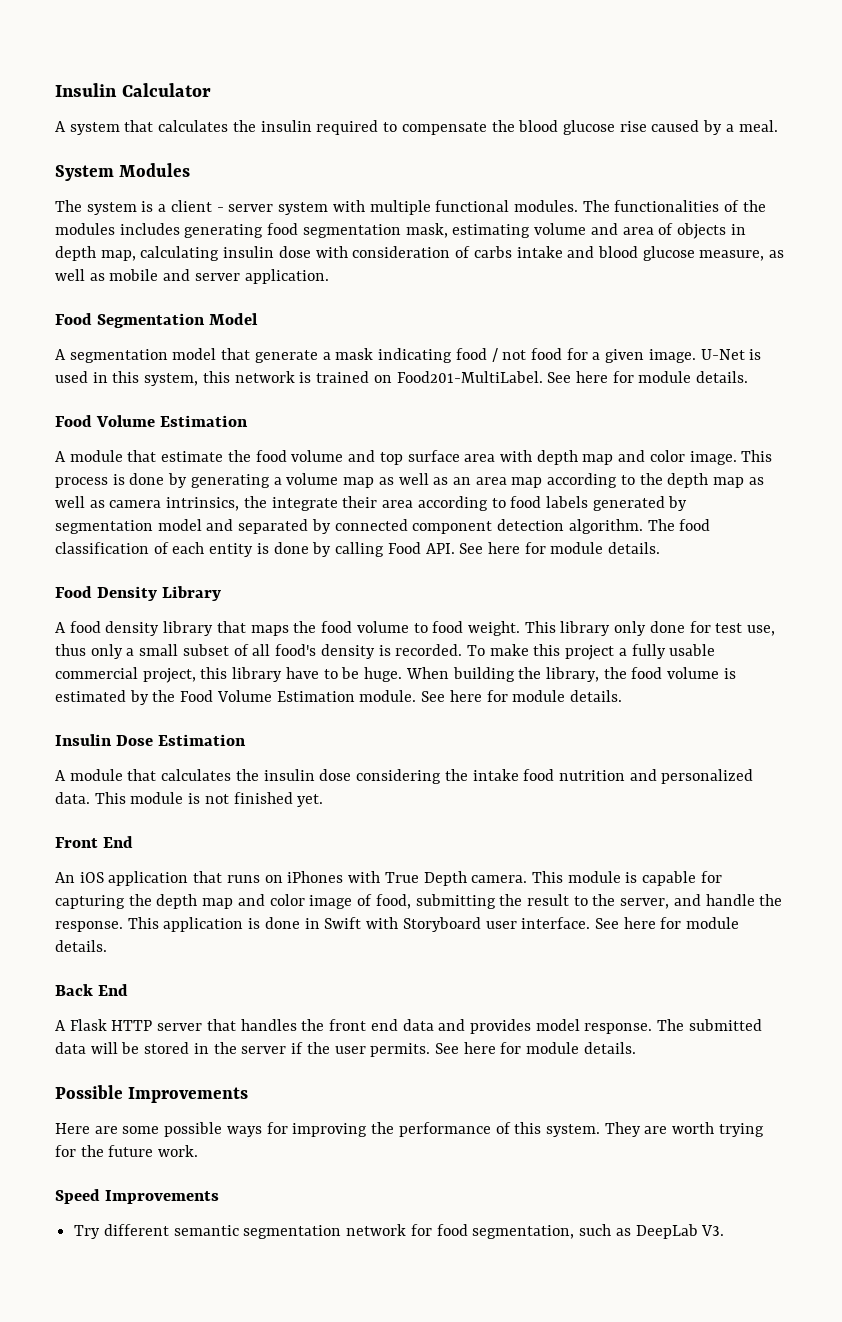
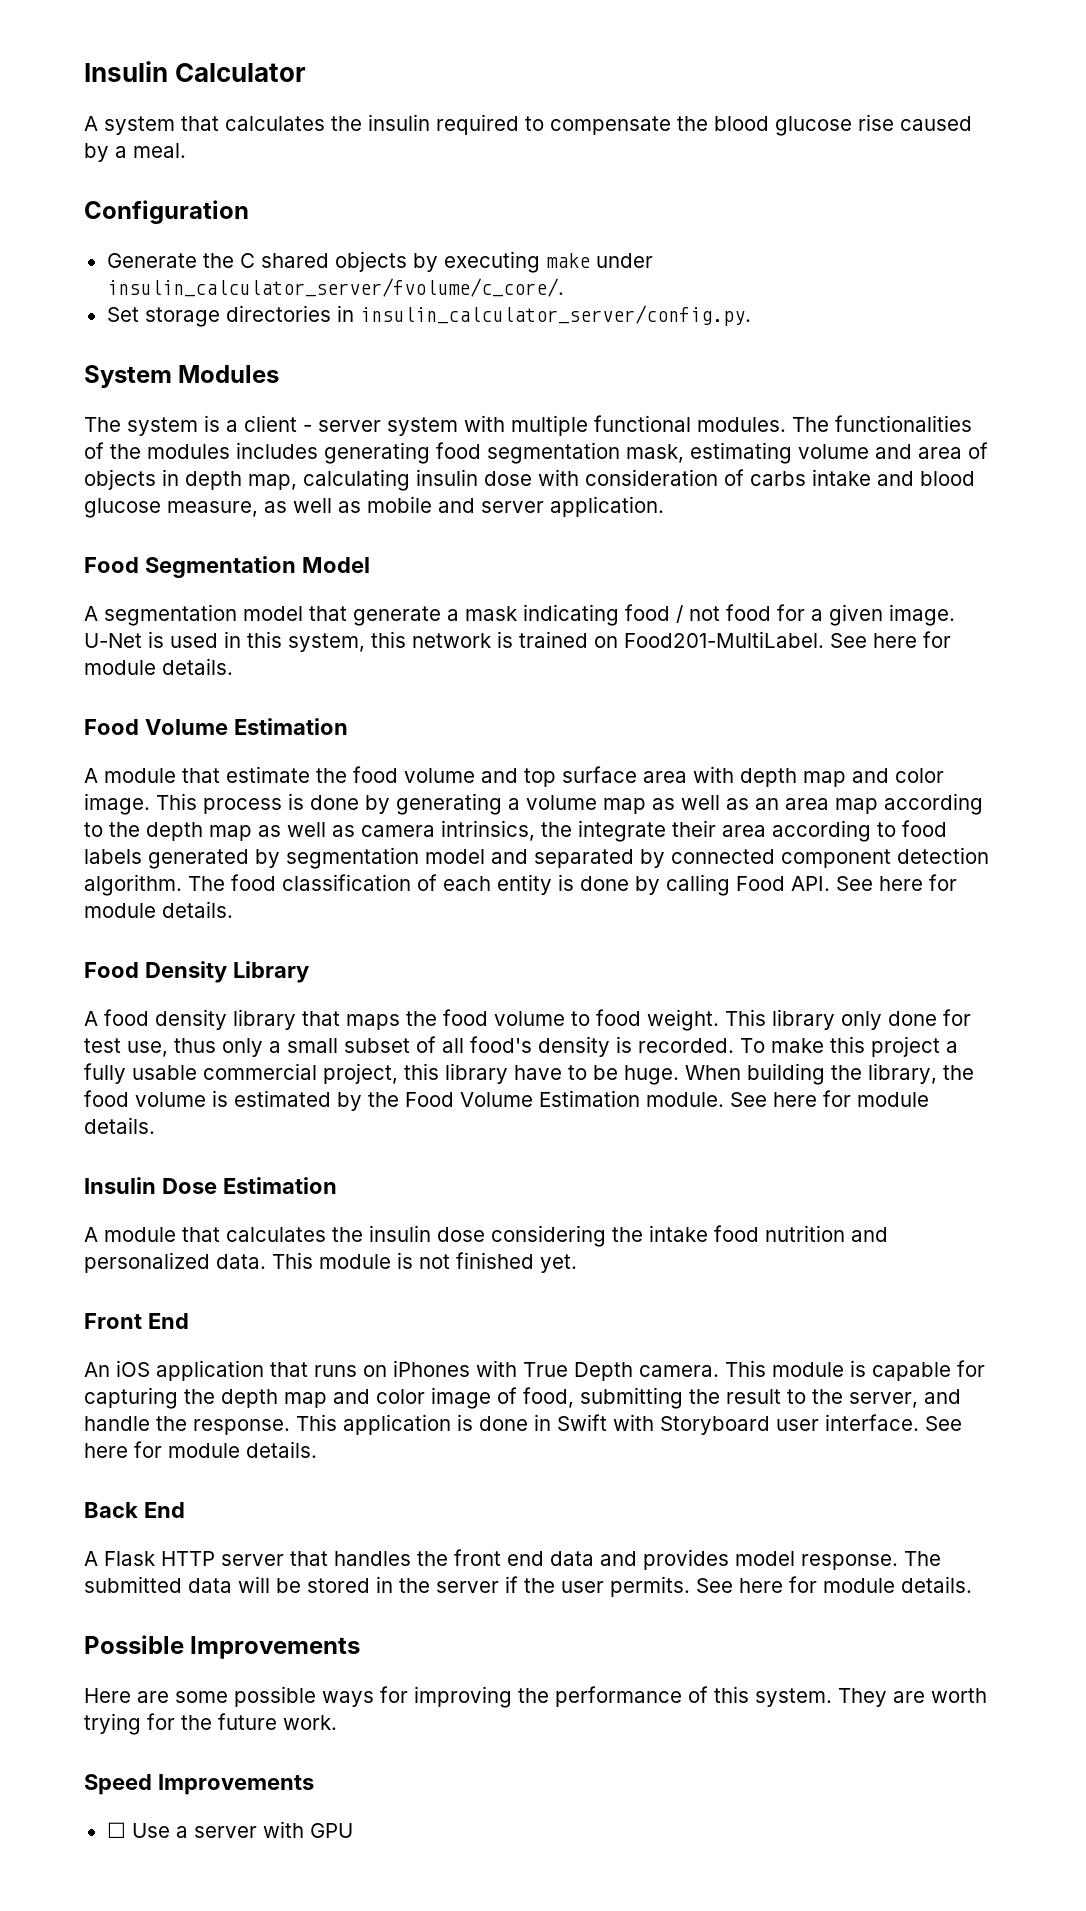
+ Configuration
+ Generate the C shared objects by executing make under insulin_calculator_server/fvolume/c_core/.
+ Set storage directories in insulin_calculator_server/config.py.
- Try different semantic segmentation network for food segmentation, such as DeepLab V3.
+ ☐ Use a server with GPU

